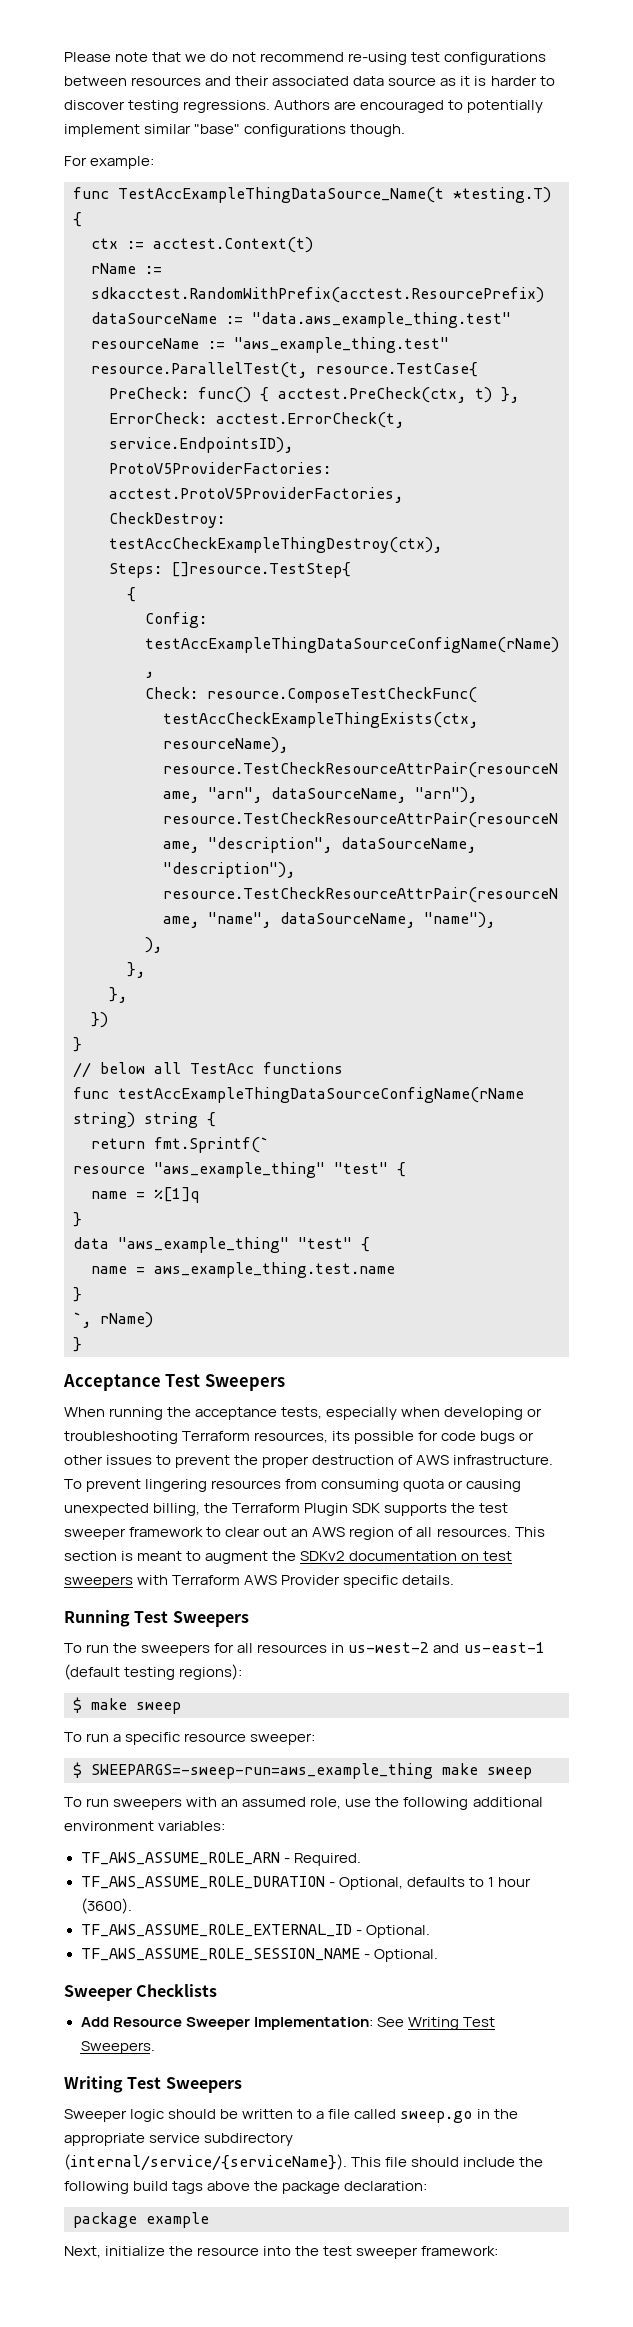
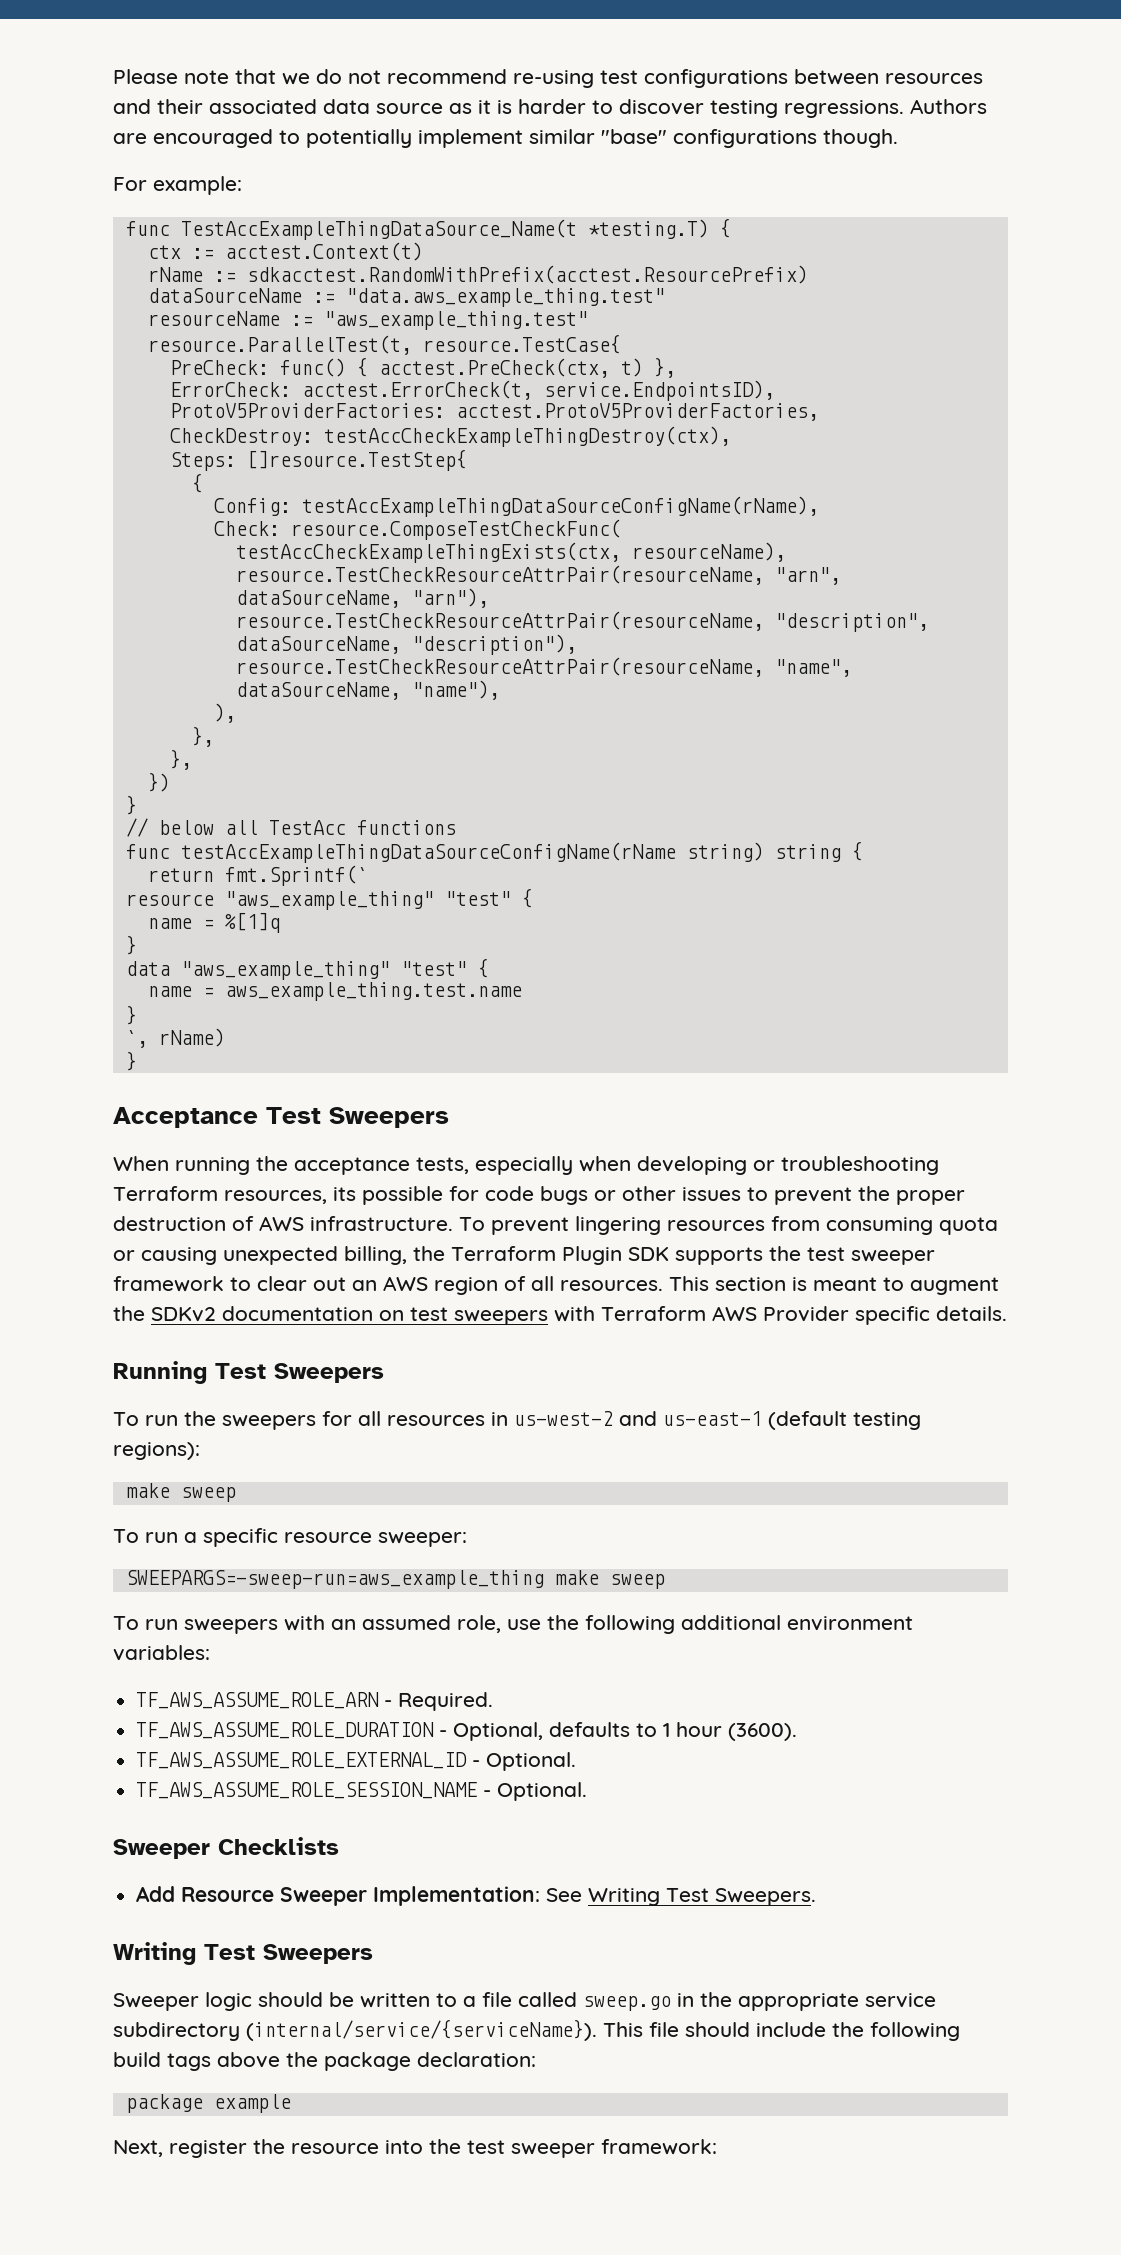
  To run the sweepers for all resources in us-west-2 and us-east-1 (default testing regions):
- $ make sweep
+ make sweep
- $ SWEEPARGS=-sweep-run=aws_example_thing make sweep
+ SWEEPARGS=-sweep-run=aws_example_thing make sweep
- Next, initialize the resource into the test sweeper framework:
+ Next, register the resource into the test sweeper framework:

